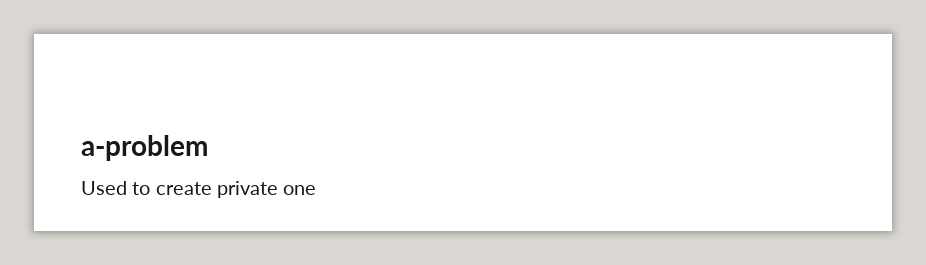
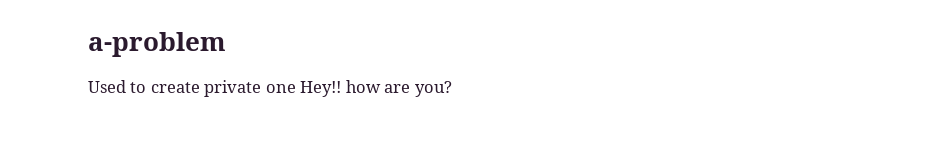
- Used to create private one
+ Used to create private one Hey!! how are you?

